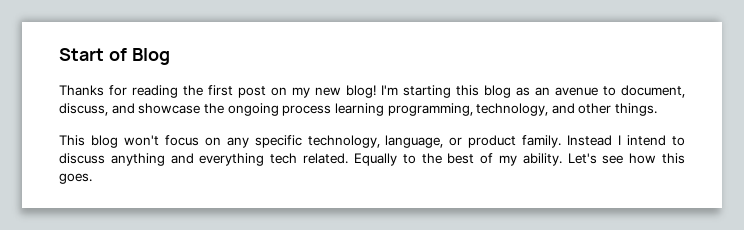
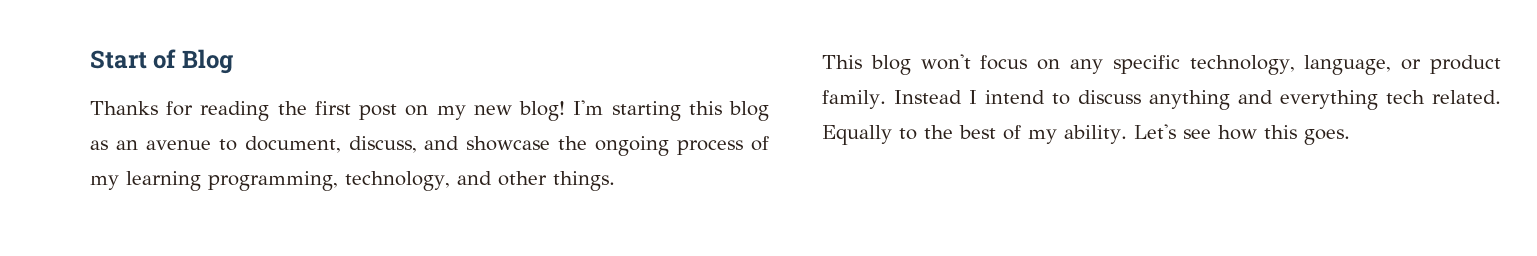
- I'm starting this blog as an avenue to document, discuss, and showcase the ongoing process learning programming, technology, and other things.
+ I'm starting this blog as an avenue to document, discuss, and showcase the ongoing process of my learning programming, technology, and other things.

